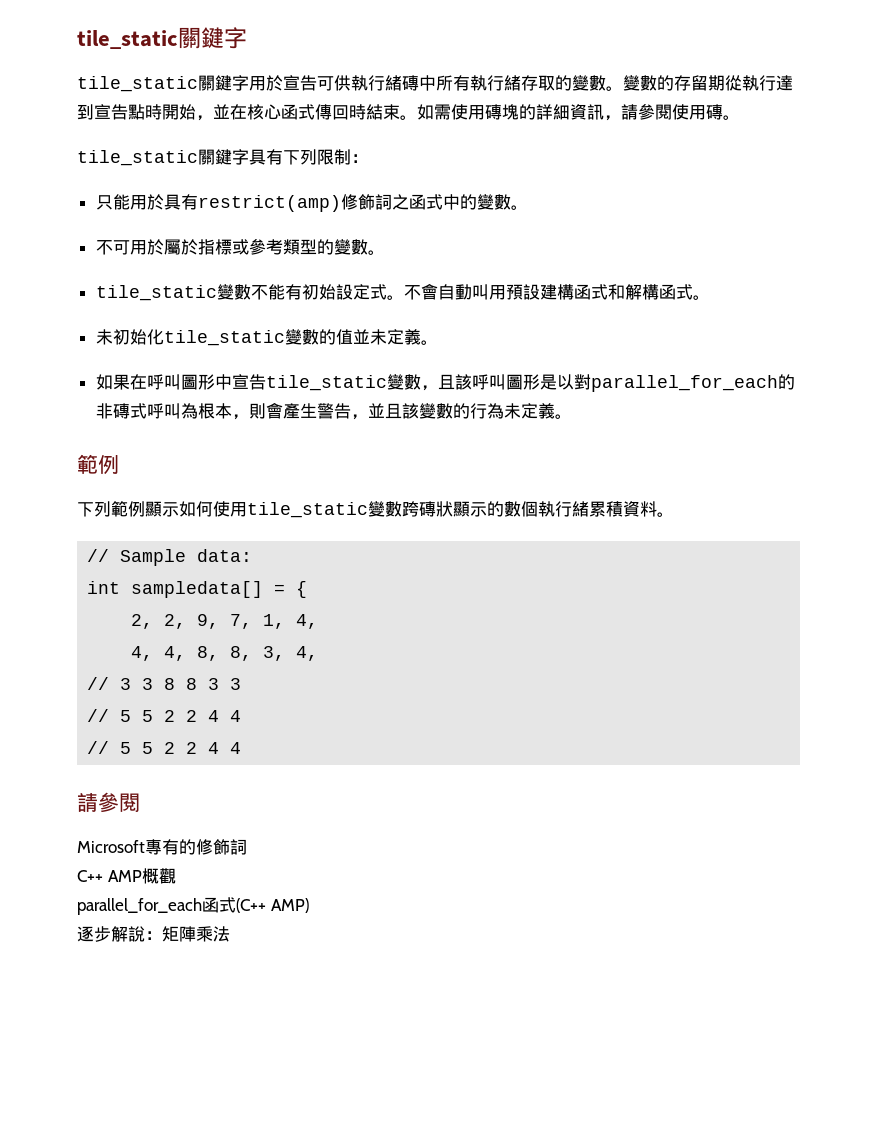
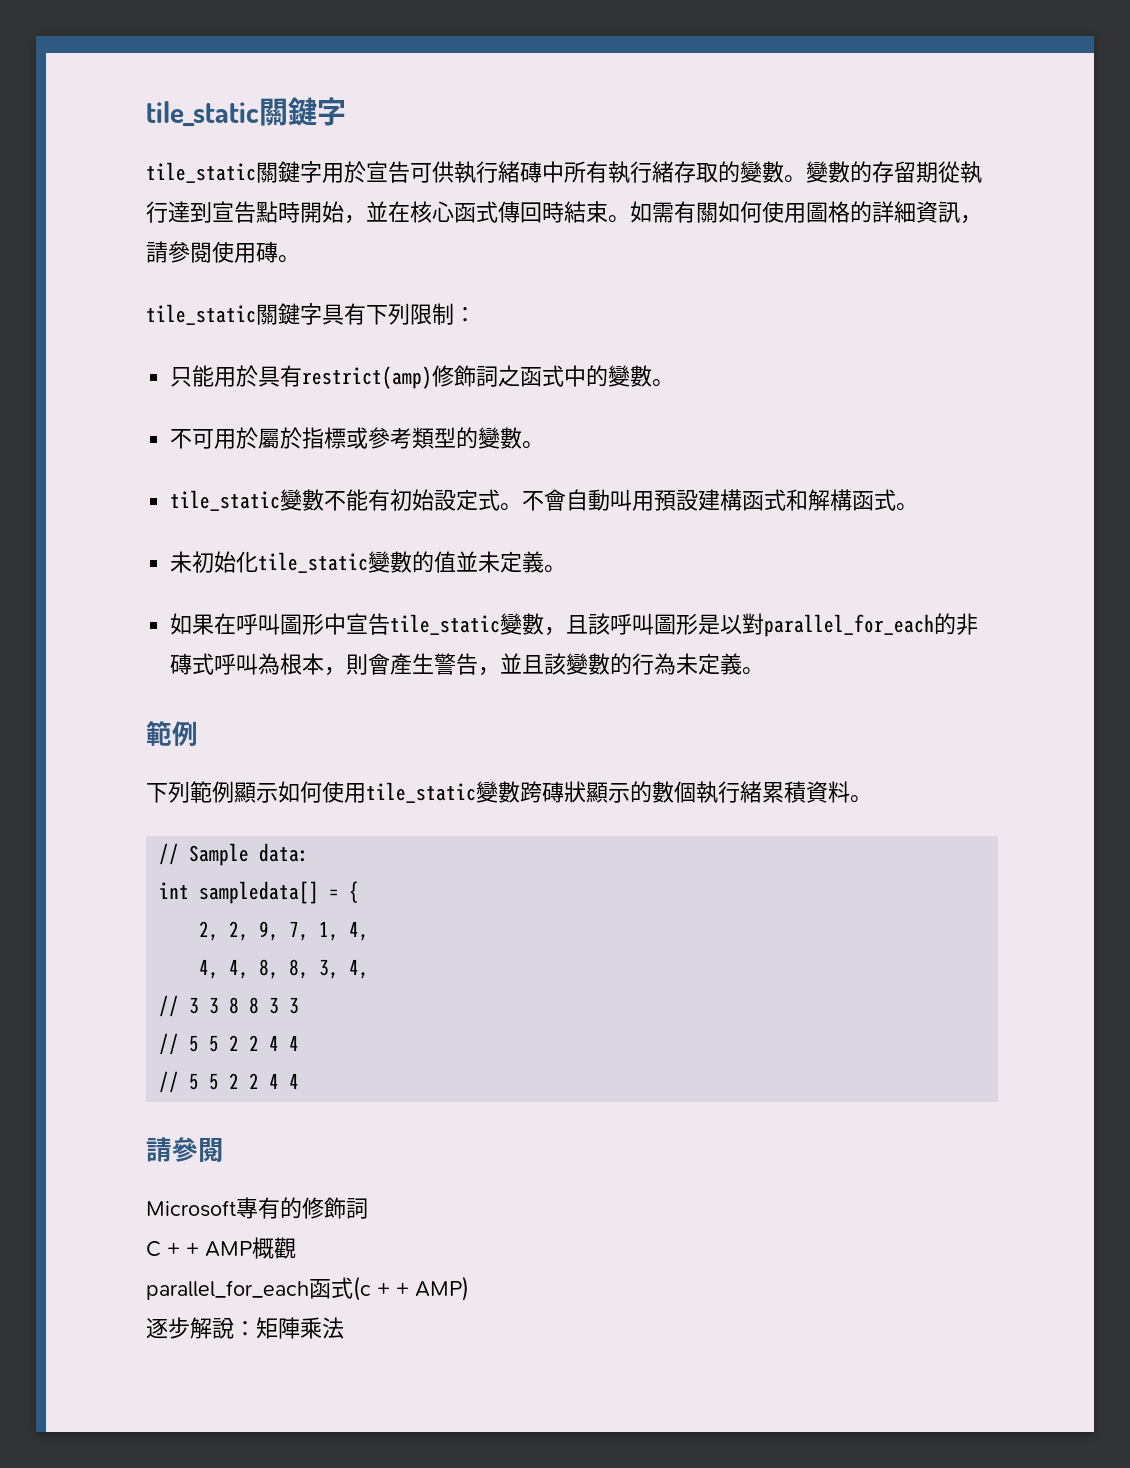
- 如需使用磚塊的詳細資訊，請參閱使用磚。
+ 如需有關如何使用圖格的詳細資訊，請參閱使用磚。
- C++ AMP概觀
+ C + + AMP概觀
- parallel_for_each函式(C++ AMP)
+ parallel_for_each函式(c + + AMP)

